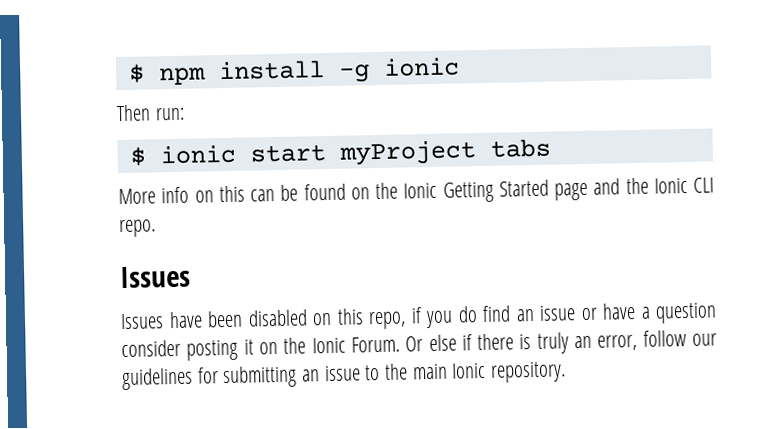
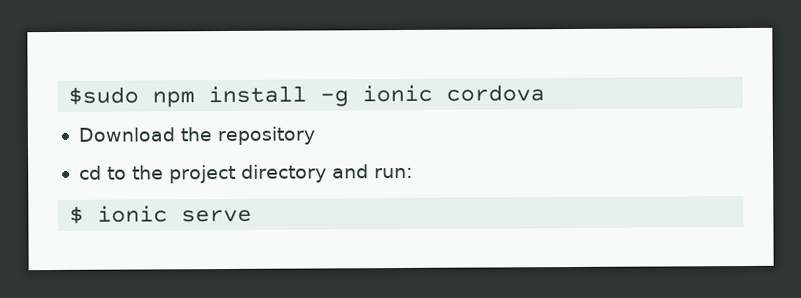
- $ npm install -g ionic
- Then run:
- $ ionic start myProject tabs
- More info on this can be found on the Ionic Getting Started page and the Ionic CLI repo.
- Issues
- Issues have been disabled on this repo, if you do find an issue or have a question consider posting it on the Ionic Forum. Or else if there is truly an error, follow our guidelines for submitting an issue to the main Ionic repository.
+ $sudo npm install -g ionic cordova
+ Download the repository
+ cd to the project directory and run:
+ $ ionic serve

